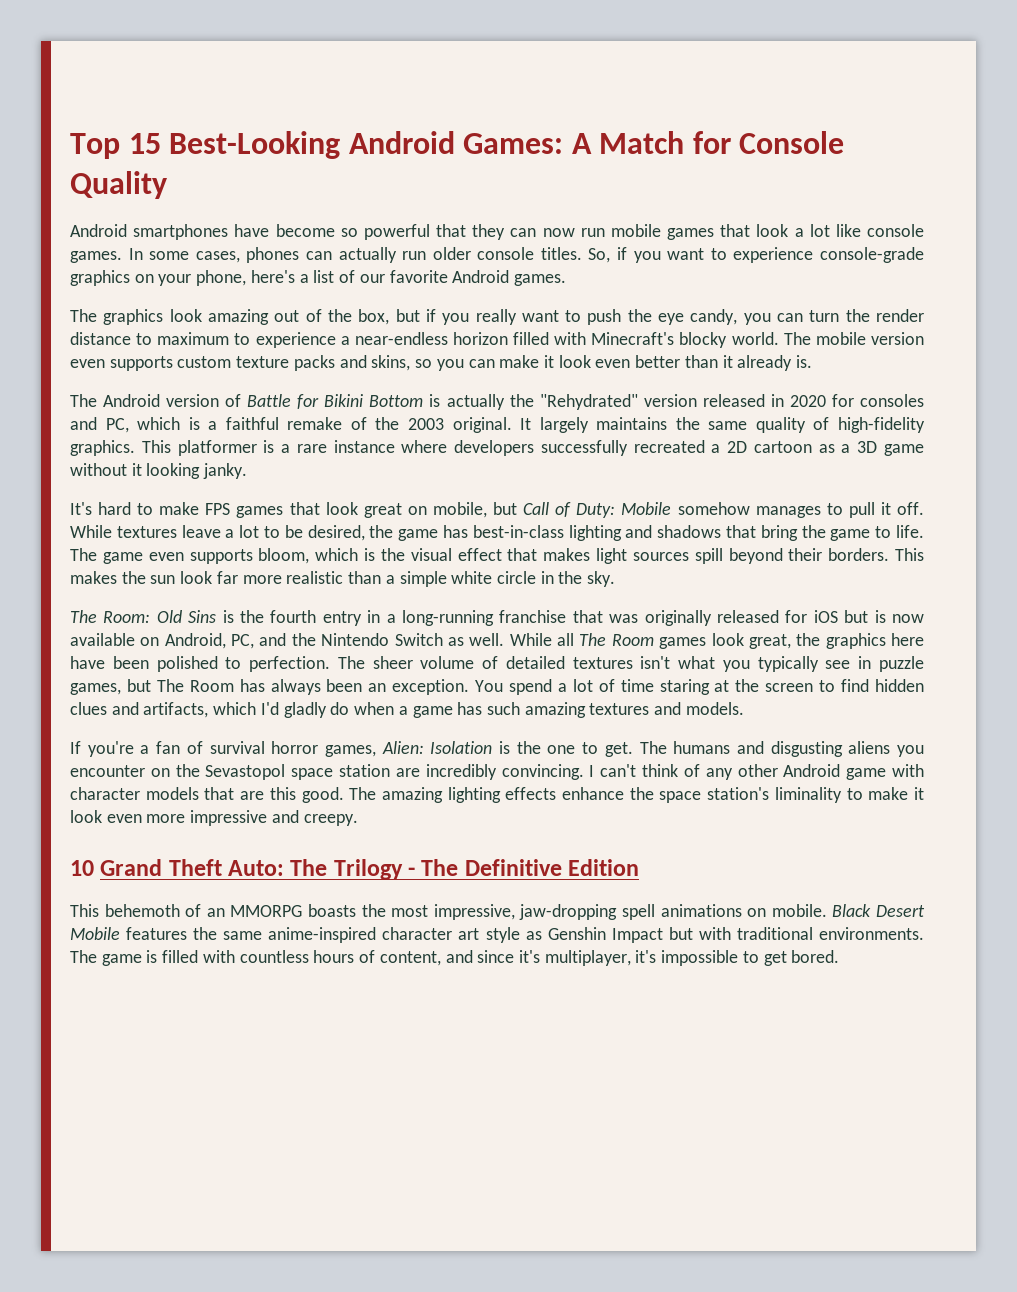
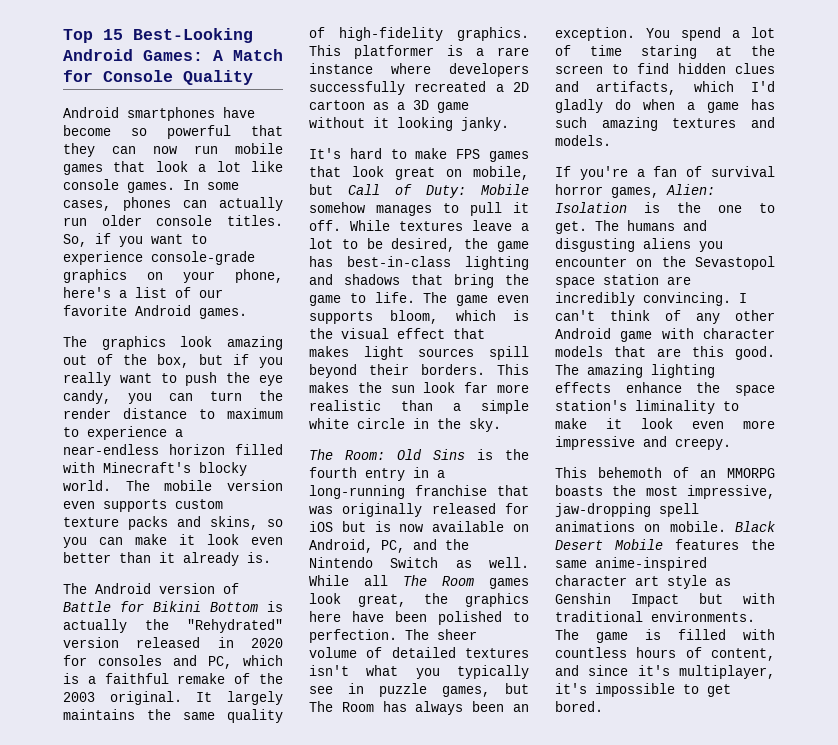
- 10 Grand Theft Auto: The Trilogy - The Definitive Edition

